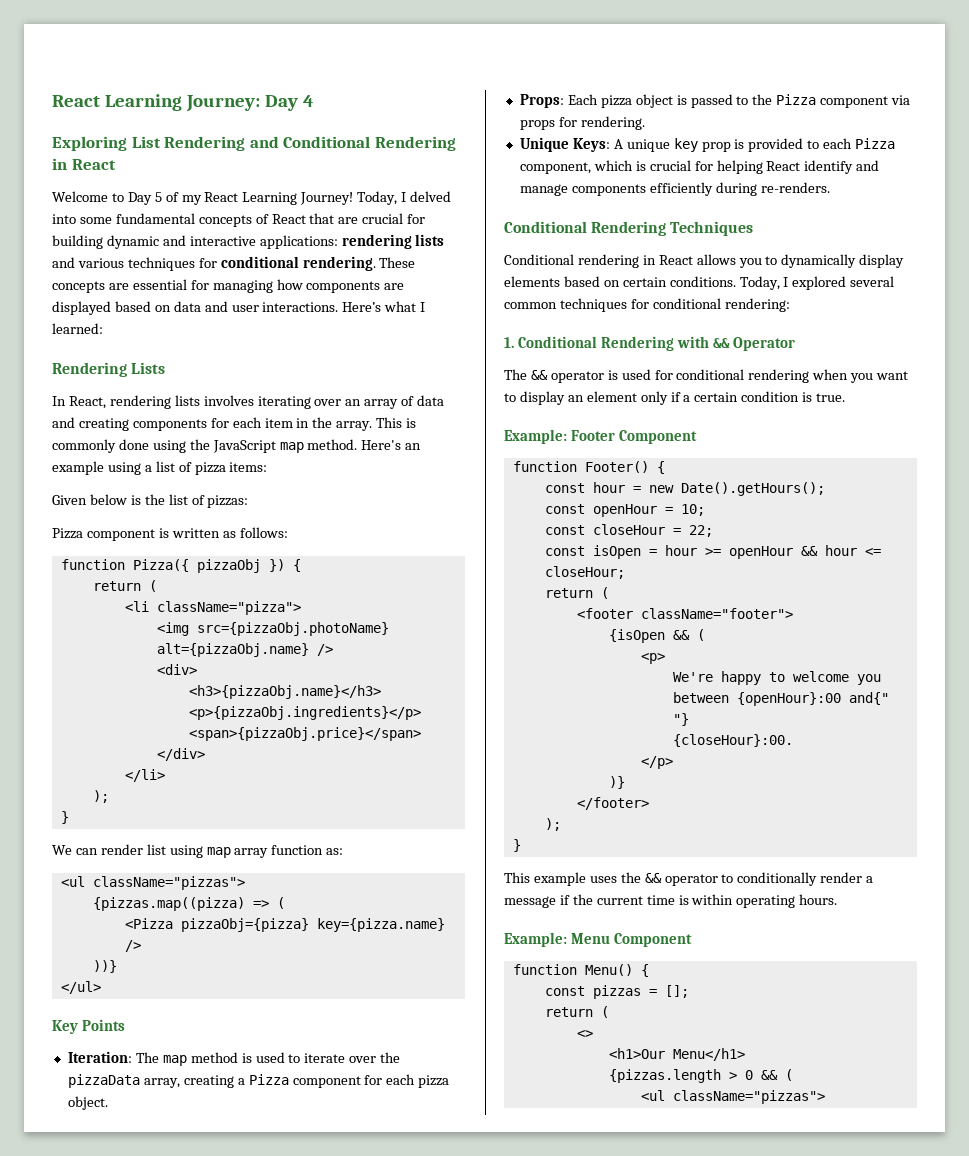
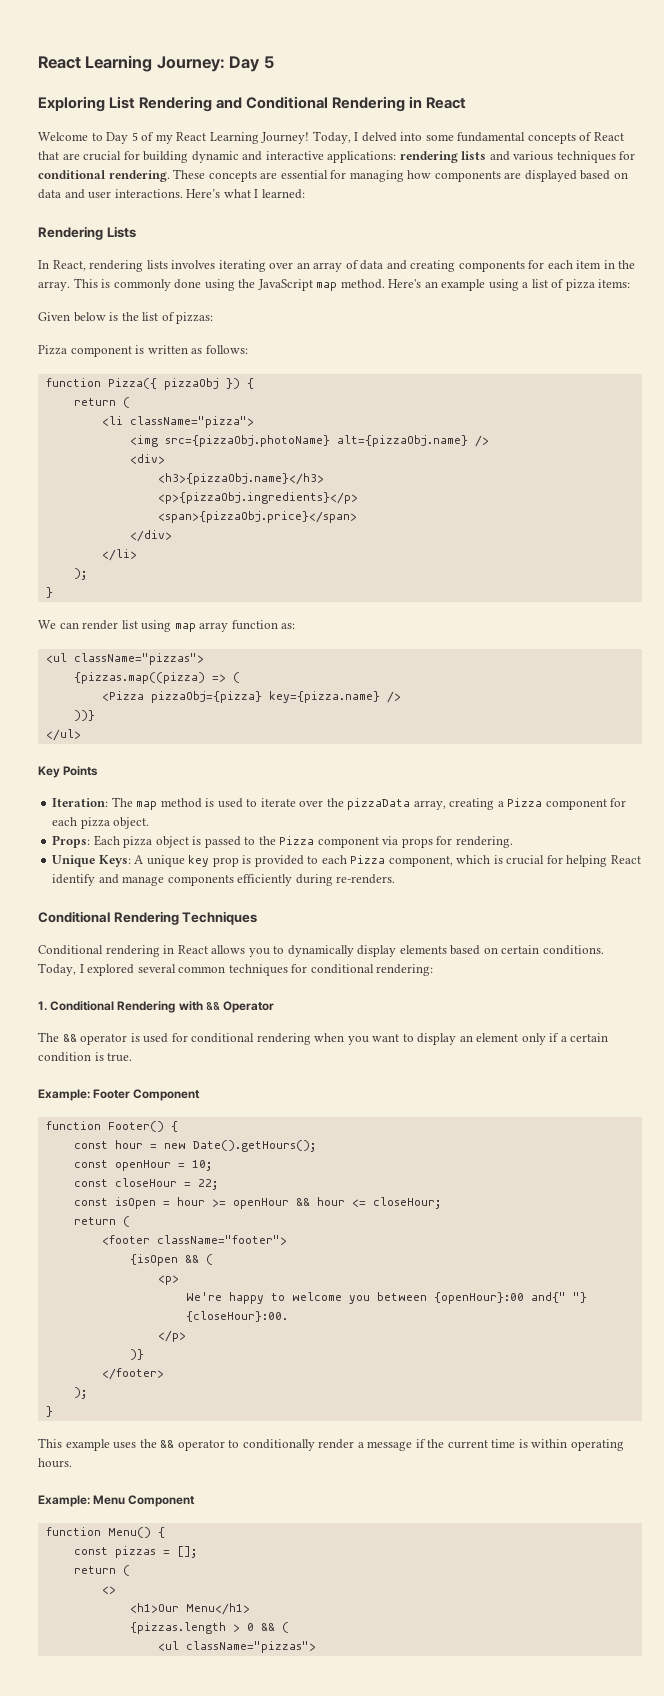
- React Learning Journey: Day 4
+ React Learning Journey: Day 5

